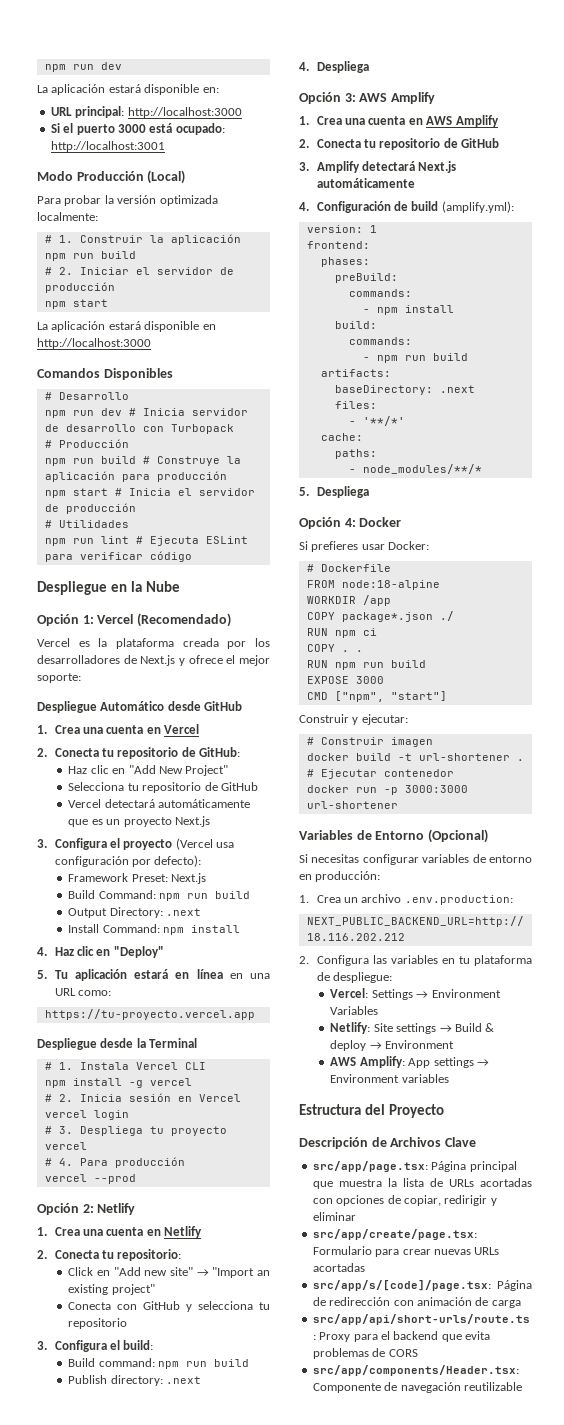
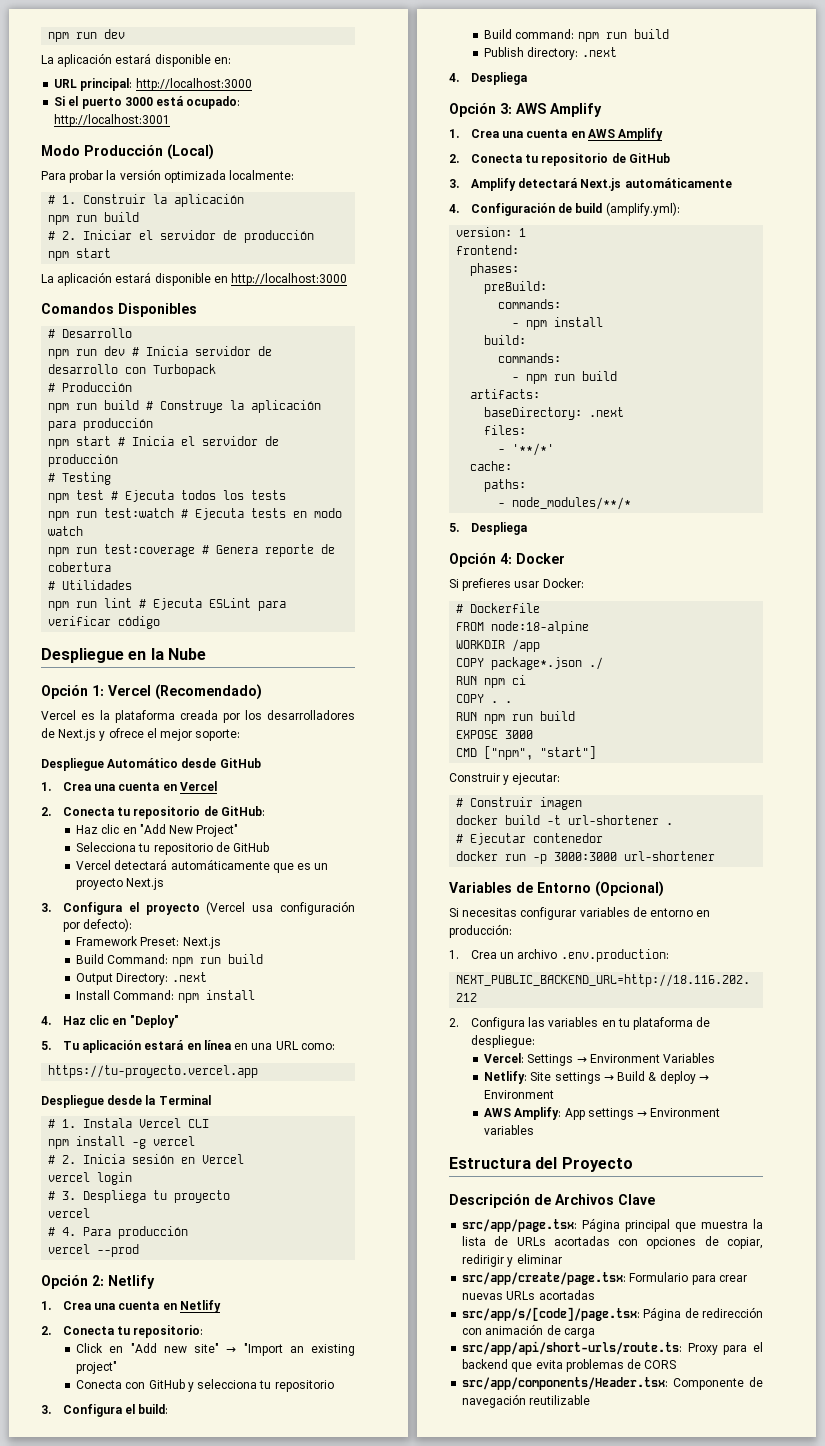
+ # Testing
+ npm test # Ejecuta todos los tests
+ npm run test:watch # Ejecuta tests en modo watch
+ npm run test:coverage # Genera reporte de cobertura

